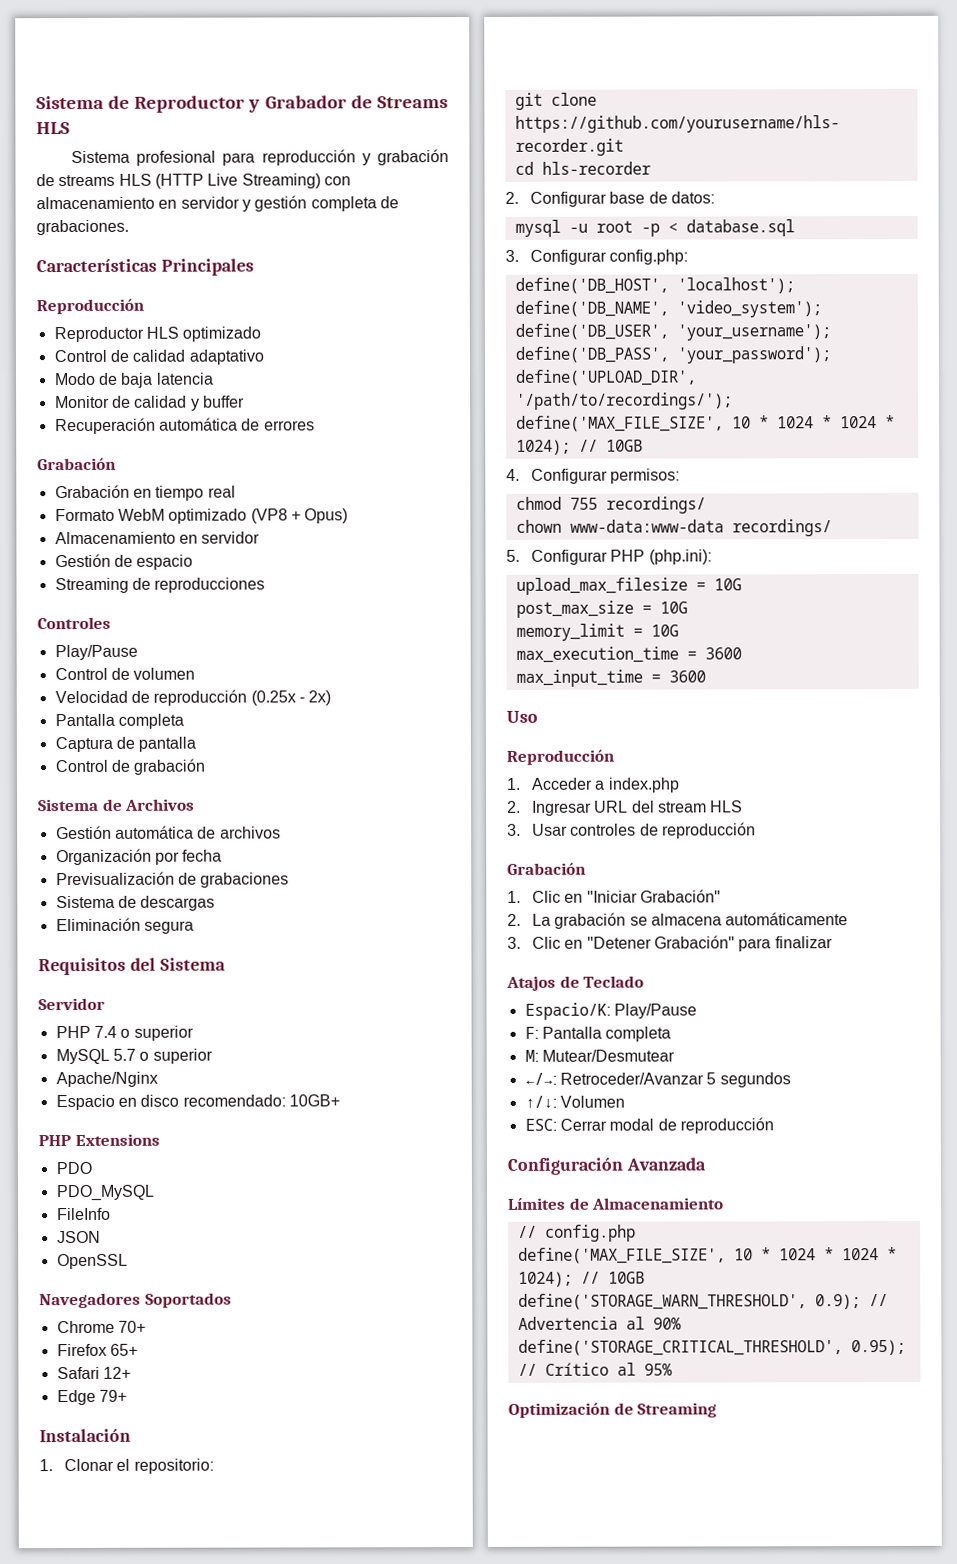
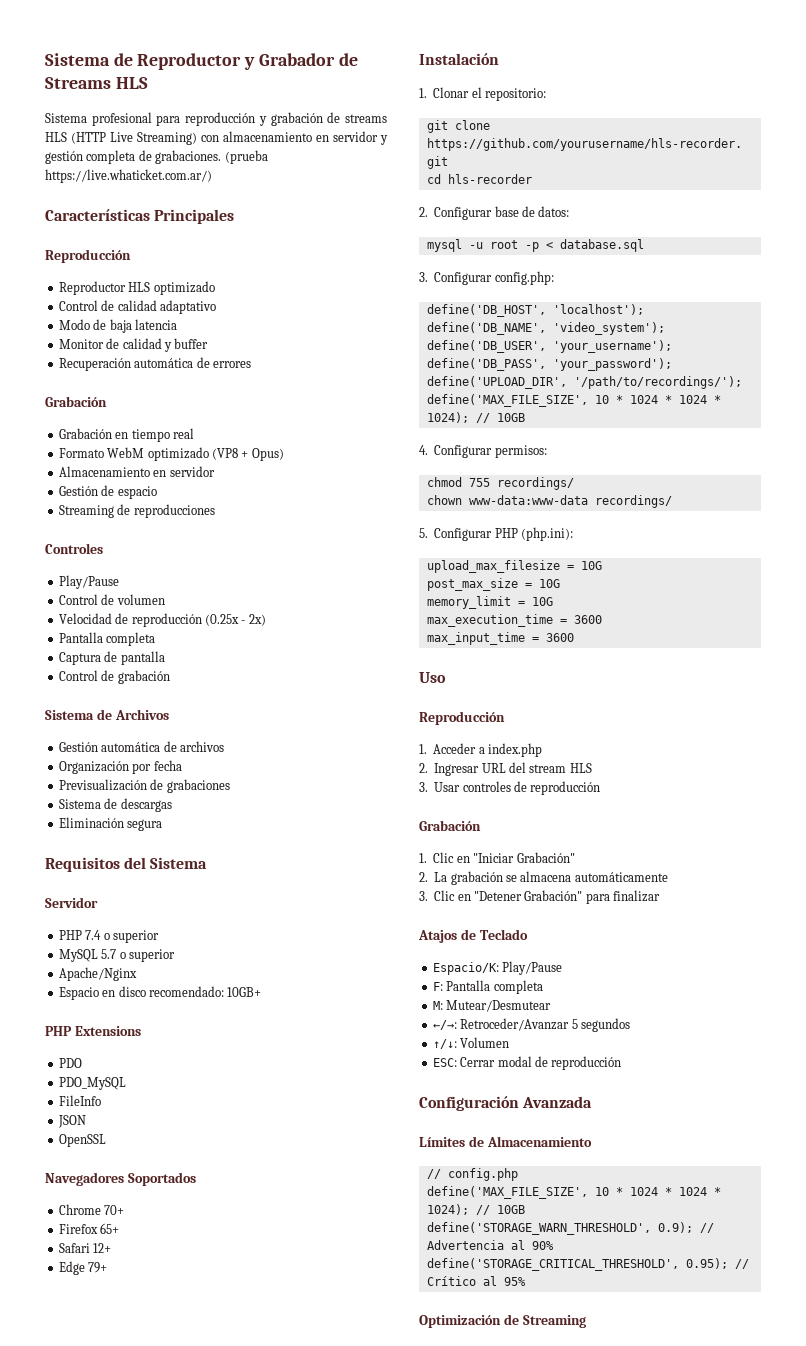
+ (prueba https://live.whaticket.com.ar/)

